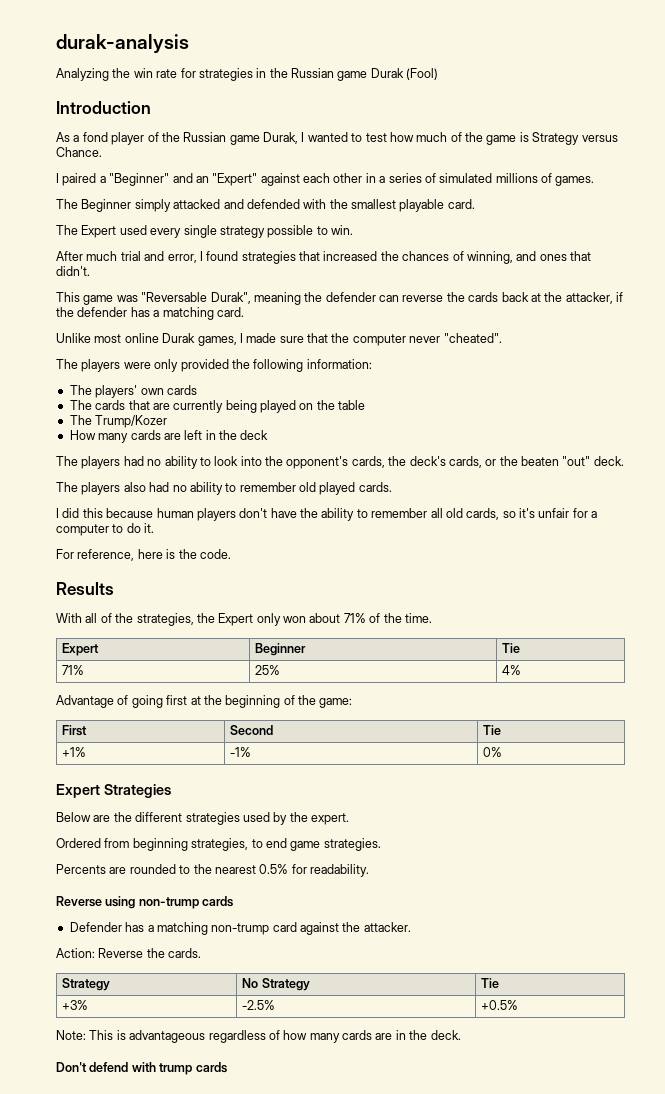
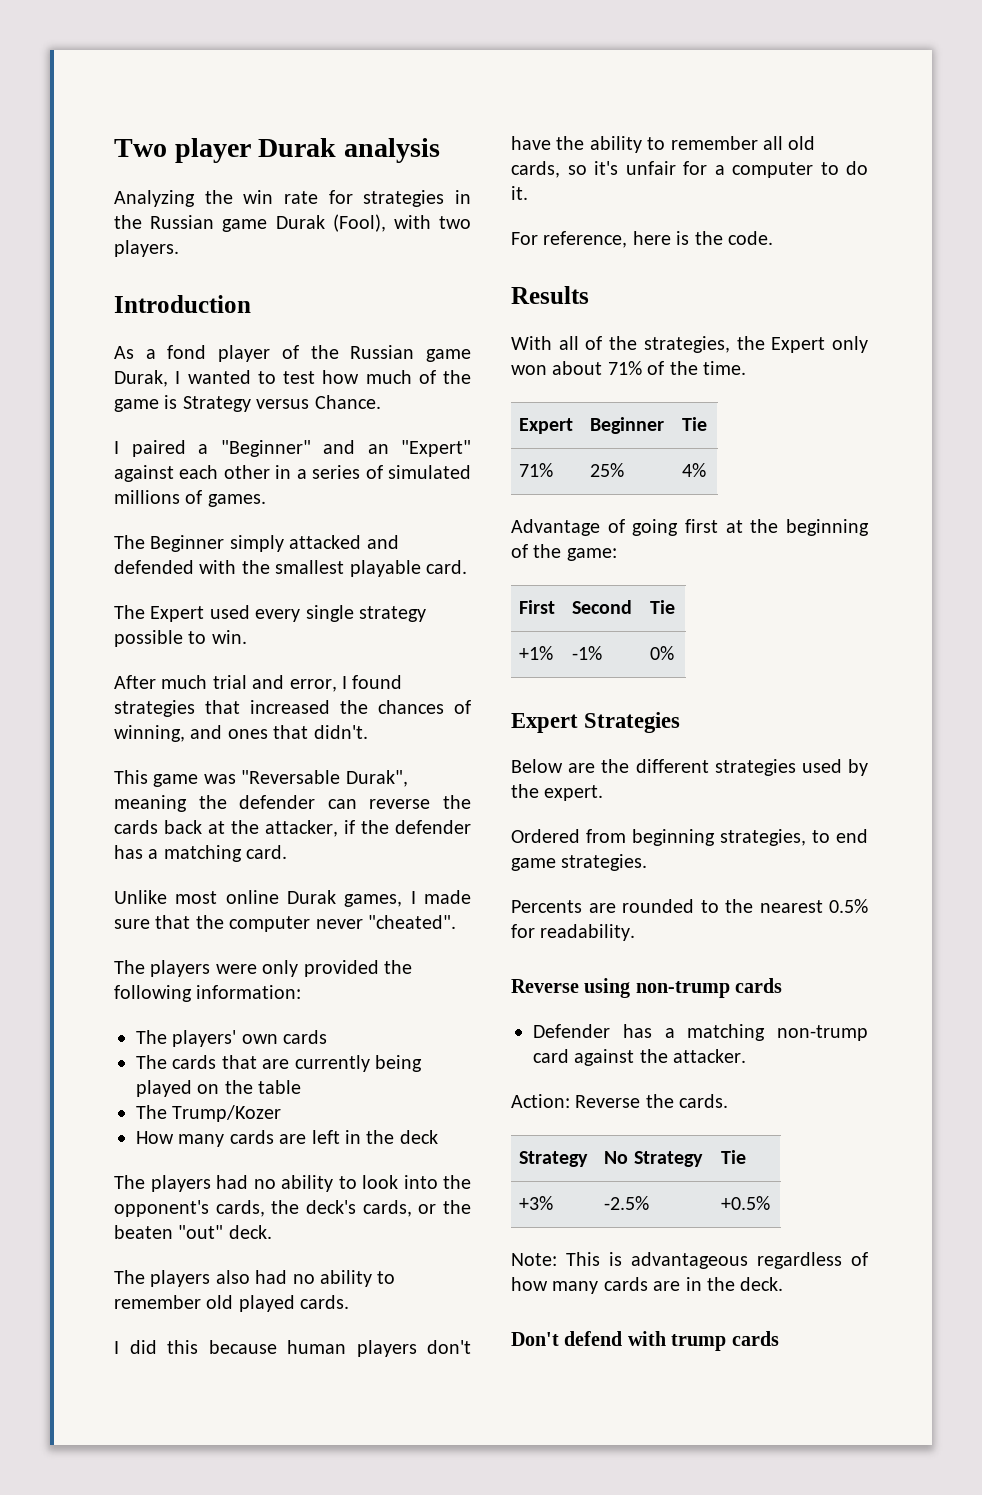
- durak-analysis
+ Two player Durak analysis
- Analyzing the win rate for strategies in the Russian game Durak (Fool)
+ Analyzing the win rate for strategies in the Russian game Durak (Fool), with two players.

